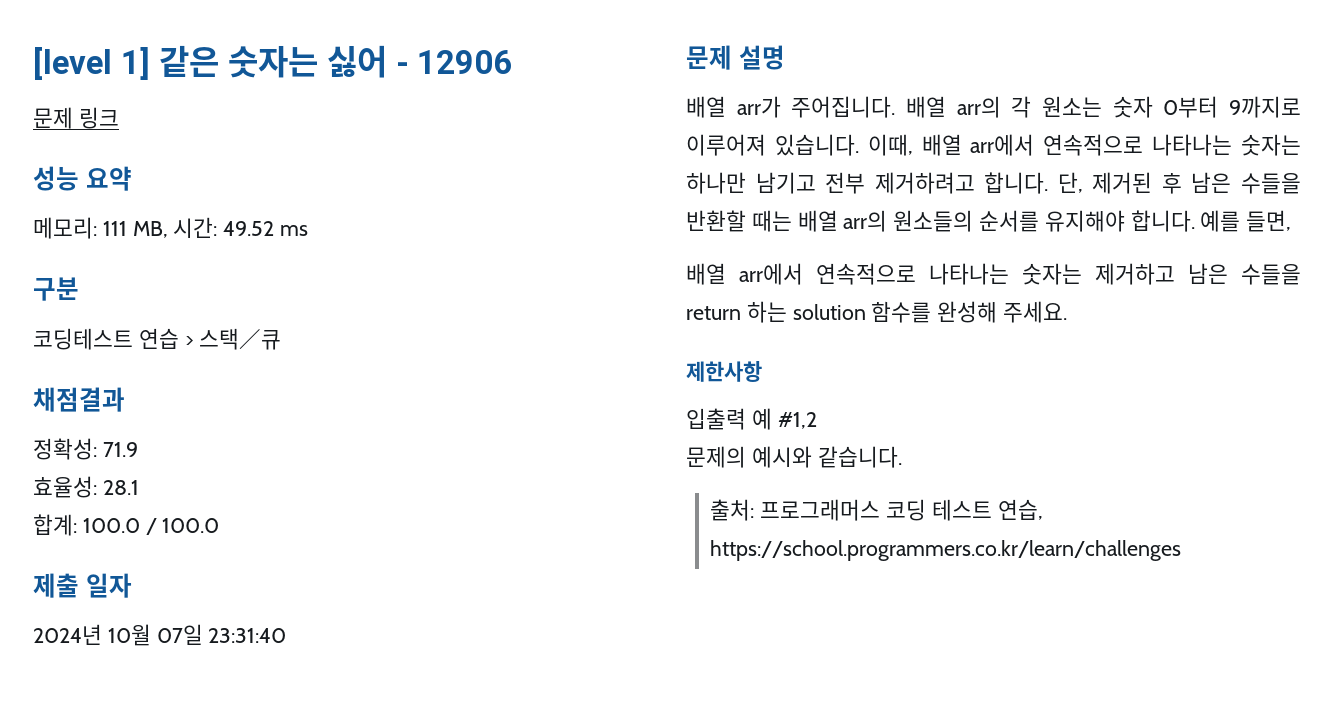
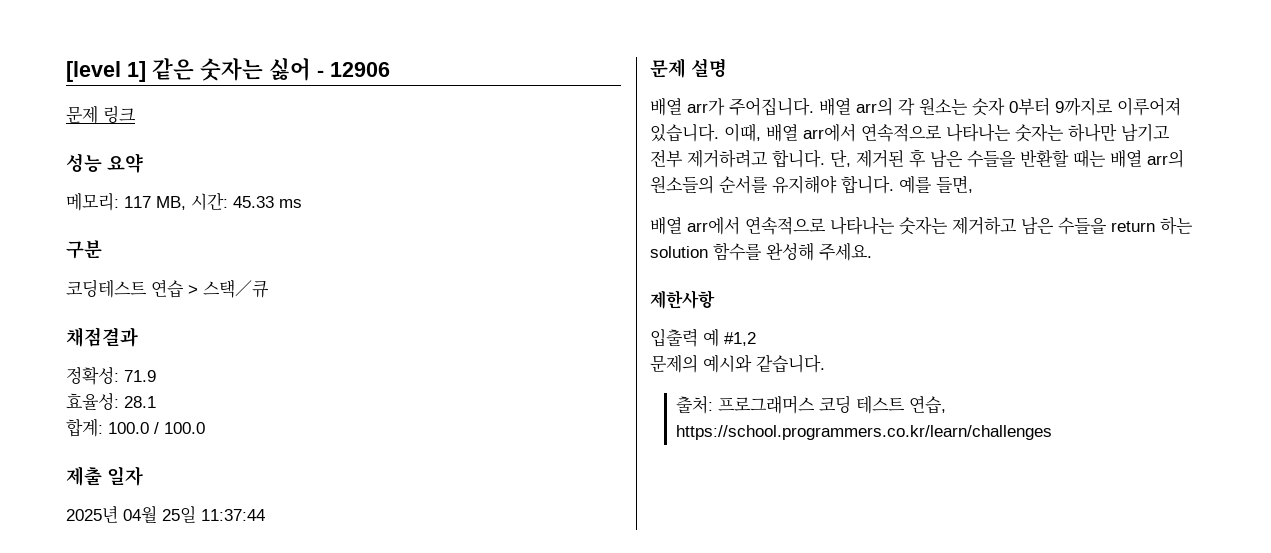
- 메모리: 111 MB, 시간: 49.52 ms
+ 메모리: 117 MB, 시간: 45.33 ms
- 2024년 10월 07일 23:31:40
+ 2025년 04월 25일 11:37:44

